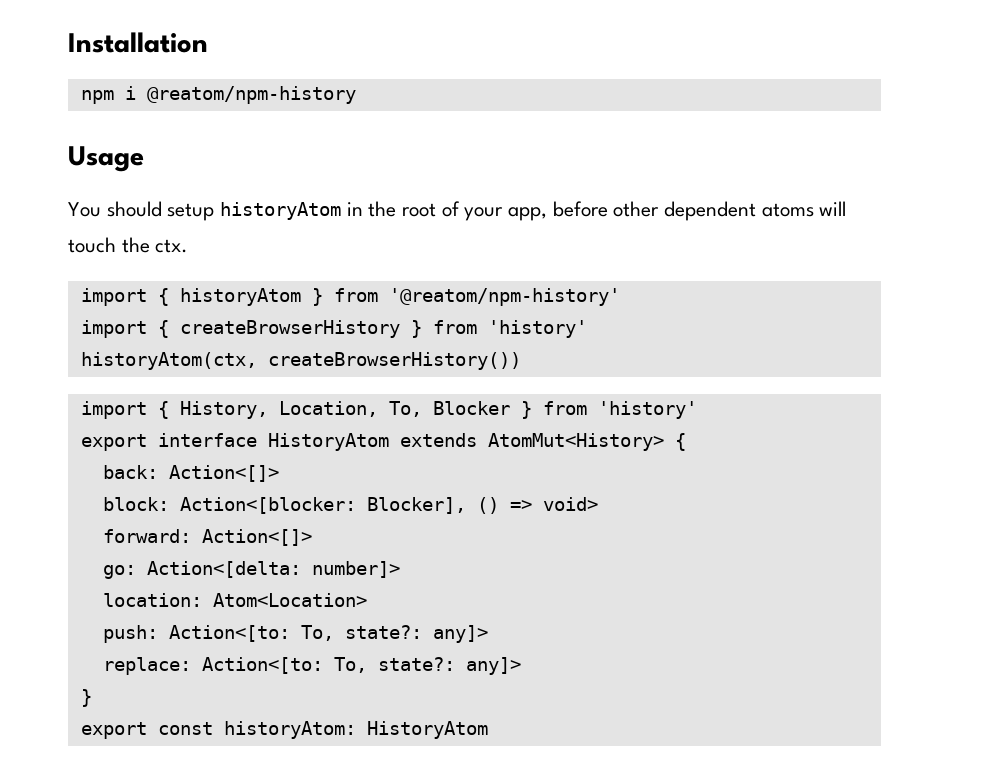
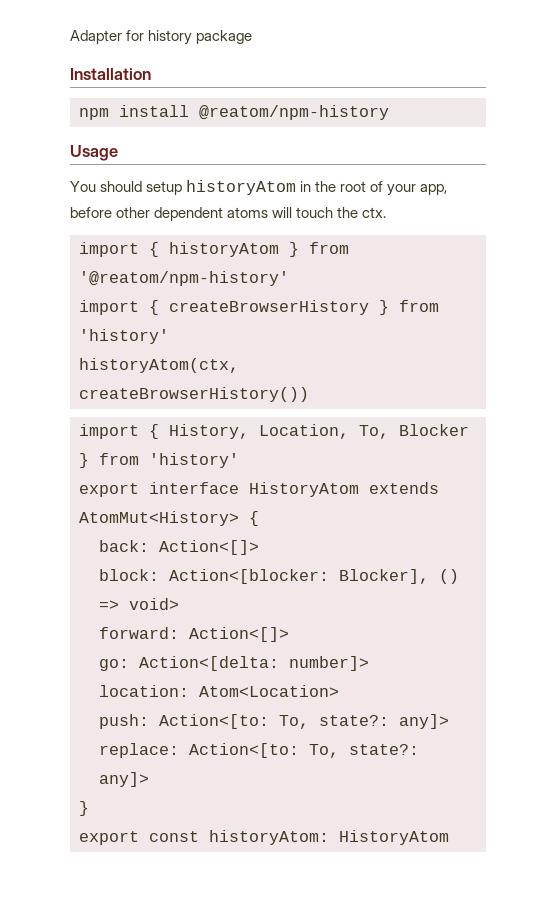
+ Adapter for history package
- npm i @reatom/npm-history
+ npm install @reatom/npm-history

